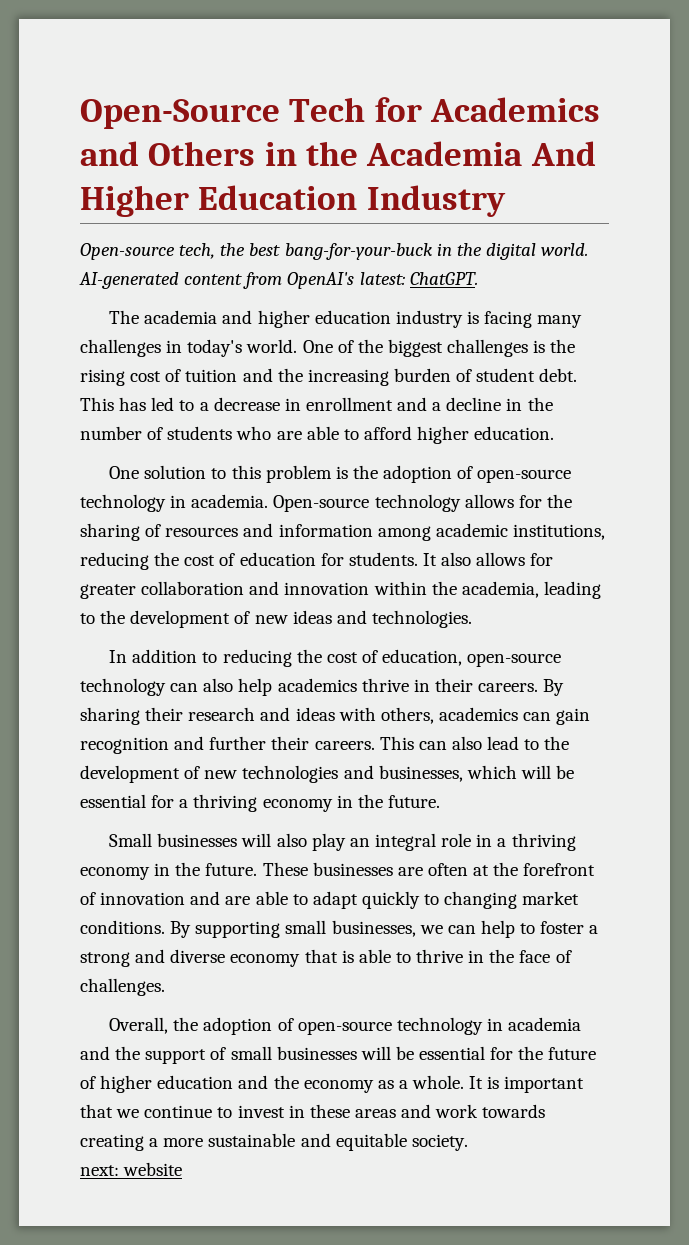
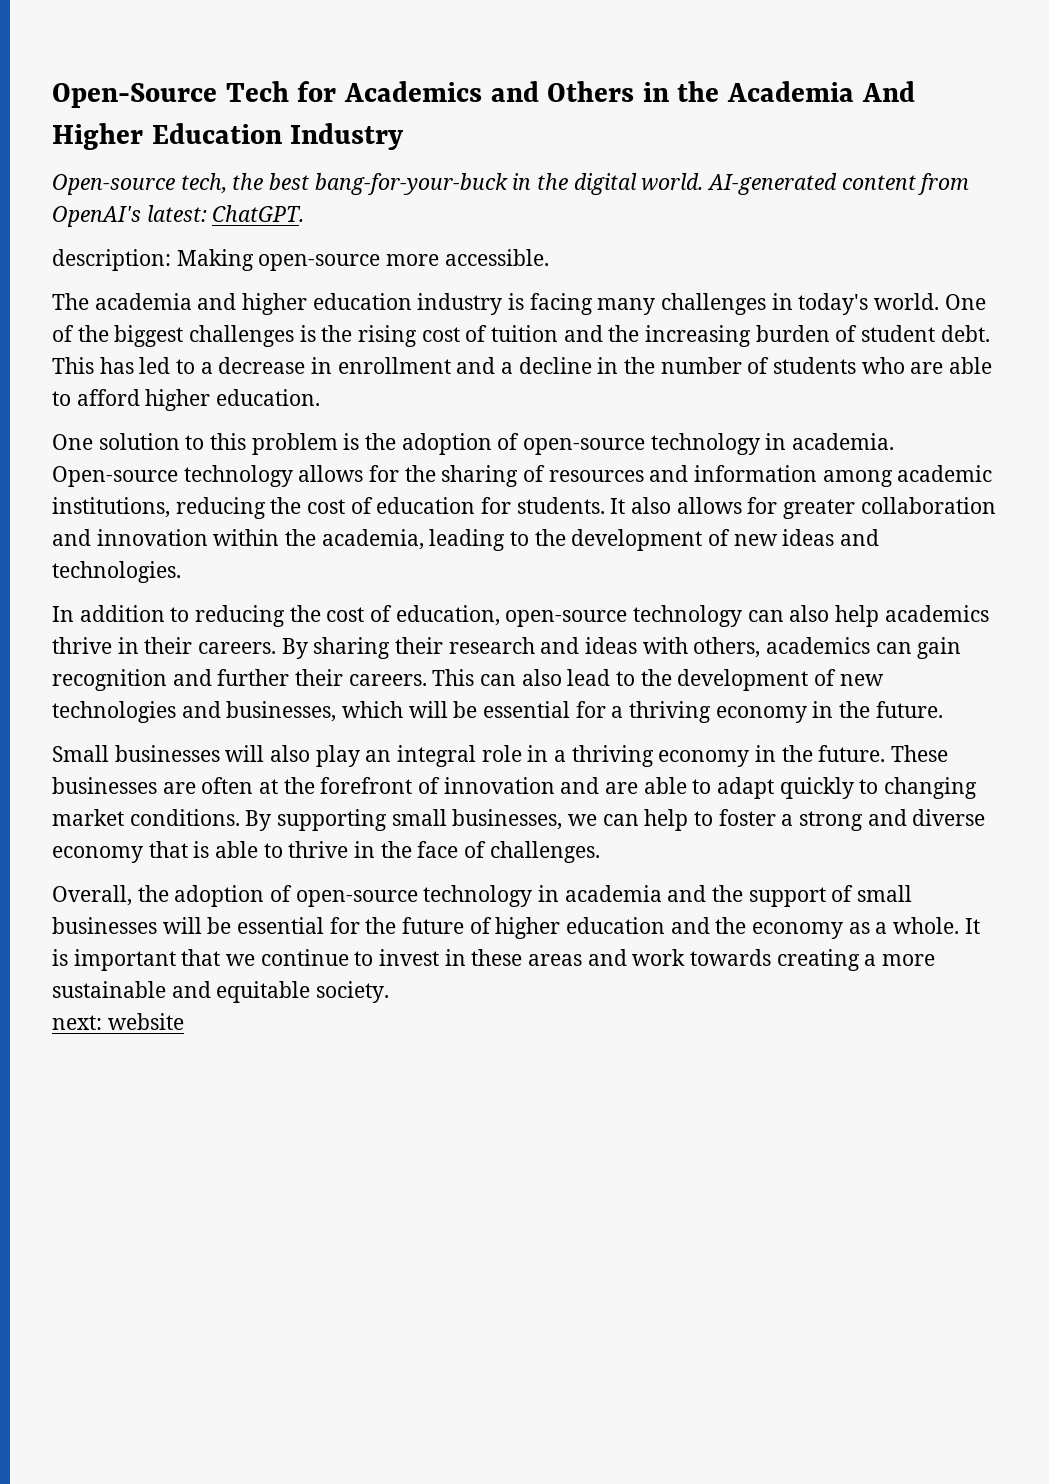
+ description: Making open-source more accessible.

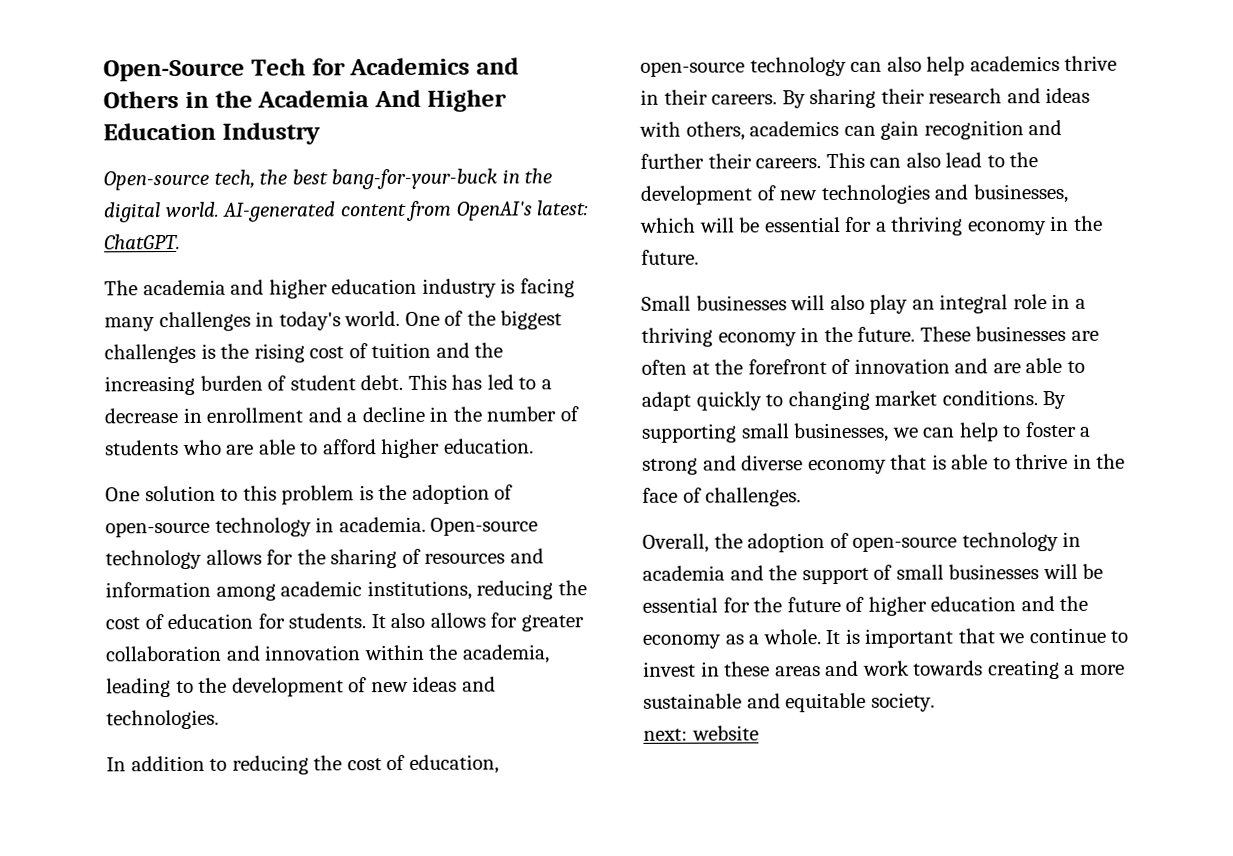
- description: Making open-source more accessible.

